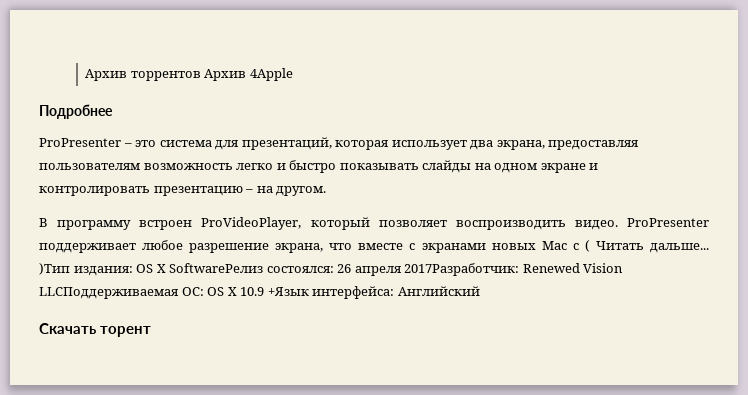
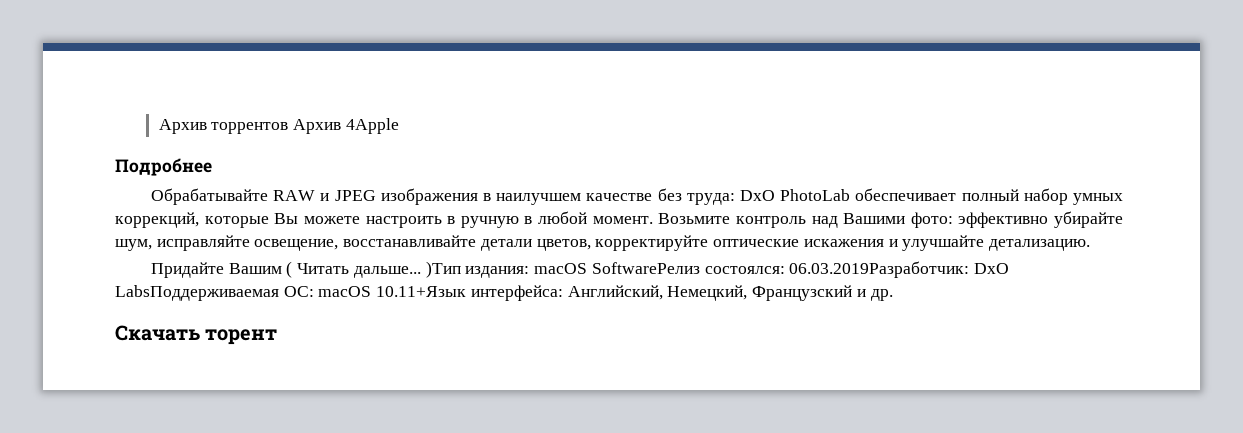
- ProPresenter – это система для презентаций, которая использует два экрана, предоставляя пользователям возможность легко и быстро показывать слайды на одном экране и контролировать презентацию – на другом.
- В программу встроен ProVideoPlayer, который позволяет воспроизводить видео. ProPresenter поддерживает любое разрешение экрана, что вместе с экранами новых Мас с ( Читать дальше... )Тип издания: OS X SoftwareРелиз состоялся: 26 апреля 2017Разработчик: Renewed Vision LLCПоддерживаемая ОС: OS X 10.9 +Язык интерфейса: Английский
+ Обрабатывайте RAW и JPEG изображения в наилучшем качестве без труда: DxO PhotoLab обеспечивает полный набор умных коррекций, которые Вы можете настроить в ручную в любой момент. Возьмите контроль над Вашими фото: эффективно убирайте шум, исправляйте освещение, восстанавливайте детали цветов, корректируйте оптические искажения и улучшайте детализацию.
+ Придайте Вашим ( Читать дальше... )Тип издания: macOS SoftwareРелиз состоялся: 06.03.2019Разработчик: DxO LabsПоддерживаемая ОС: macOS 10.11+Язык интерфейса: Английский, Немецкий, Французский и др.

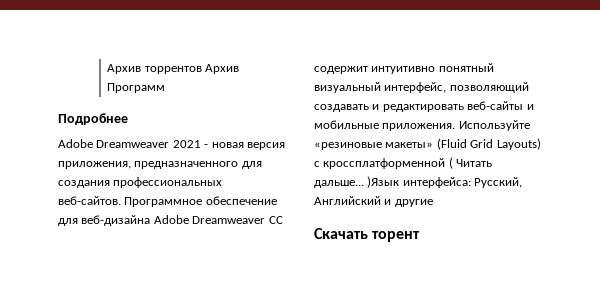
- Архив торрентов Архив 4Apple
+ Архив торрентов Архив Программ
- Обрабатывайте RAW и JPEG изображения в наилучшем качестве без труда: DxO PhotoLab обеспечивает полный набор умных коррекций, которые Вы можете настроить в ручную в любой момент. Возьмите контроль над Вашими фото: эффективно убирайте шум, исправляйте освещение, восстанавливайте детали цветов, корректируйте оптические искажения и улучшайте детализацию.
- Придайте Вашим ( Читать дальше... )Тип издания: macOS SoftwareРелиз состоялся: 06.03.2019Разработчик: DxO LabsПоддерживаемая ОС: macOS 10.11+Язык интерфейса: Английский, Немецкий, Французский и др.
+ Adobe Dreamweaver 2021 - новая версия приложения, предназначенного для создания профессиональных веб-сайтов. Программное обеспечение для веб-дизайна Adobe Dreamweaver CC содержит интуитивно понятный визуальный интерфейс, позволяющий создавать и редактировать веб-сайты и мобильные приложения. Используйте «резиновые макеты» (Fluid Grid Layouts) с кроссплатформенной ( Читать дальше... )Язык интерфейса: Русский, Английский и другие

